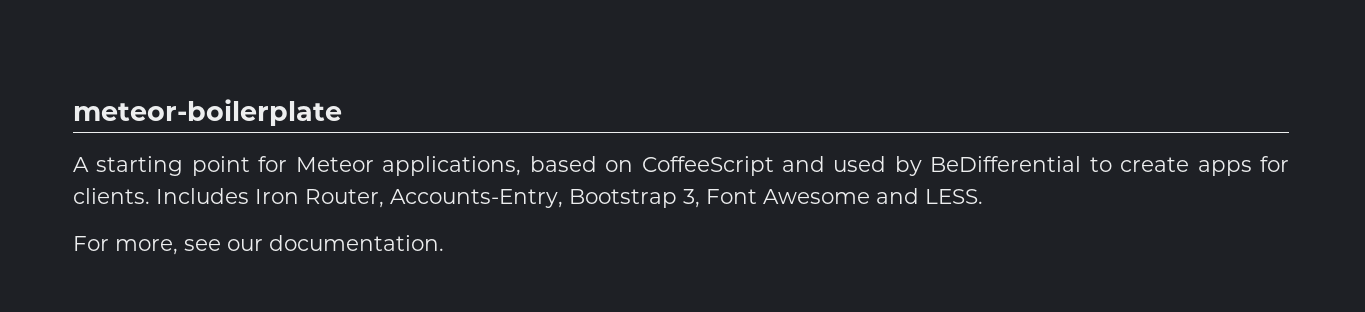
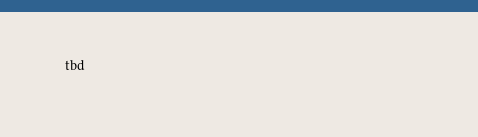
- meteor-boilerplate
- A starting point for Meteor applications, based on CoffeeScript and used by BeDifferential to create apps for clients. Includes Iron Router, Accounts-Entry, Bootstrap 3, Font Awesome and LESS.
- For more, see our documentation.
+ tbd

